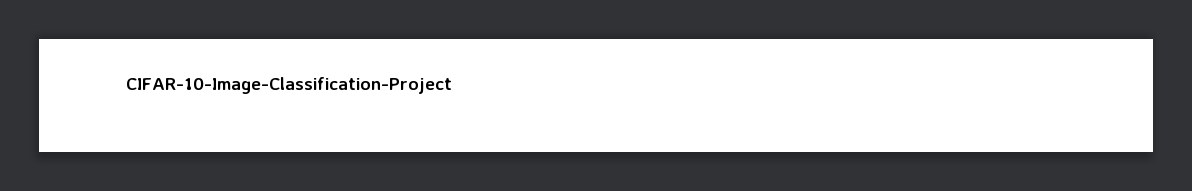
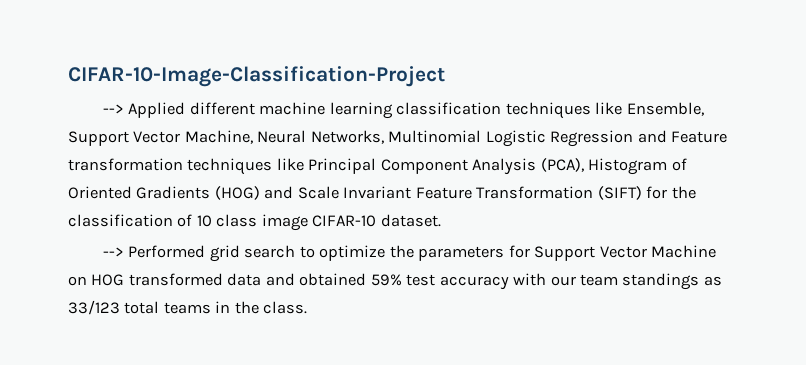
+ --> Applied different machine learning classification techniques like Ensemble, Support Vector Machine, Neural Networks, Multinomial Logistic Regression and Feature transformation techniques like Principal Component Analysis (PCA), Histogram of Oriented Gradients (HOG) and Scale Invariant Feature Transformation (SIFT) for the classification of 10 class image CIFAR-10 dataset.
+ --> Performed grid search to optimize the parameters for Support Vector Machine on HOG transformed data and obtained 59% test accuracy with our team standings as 33/123 total teams in the class.

